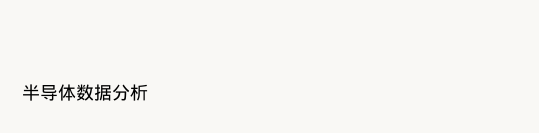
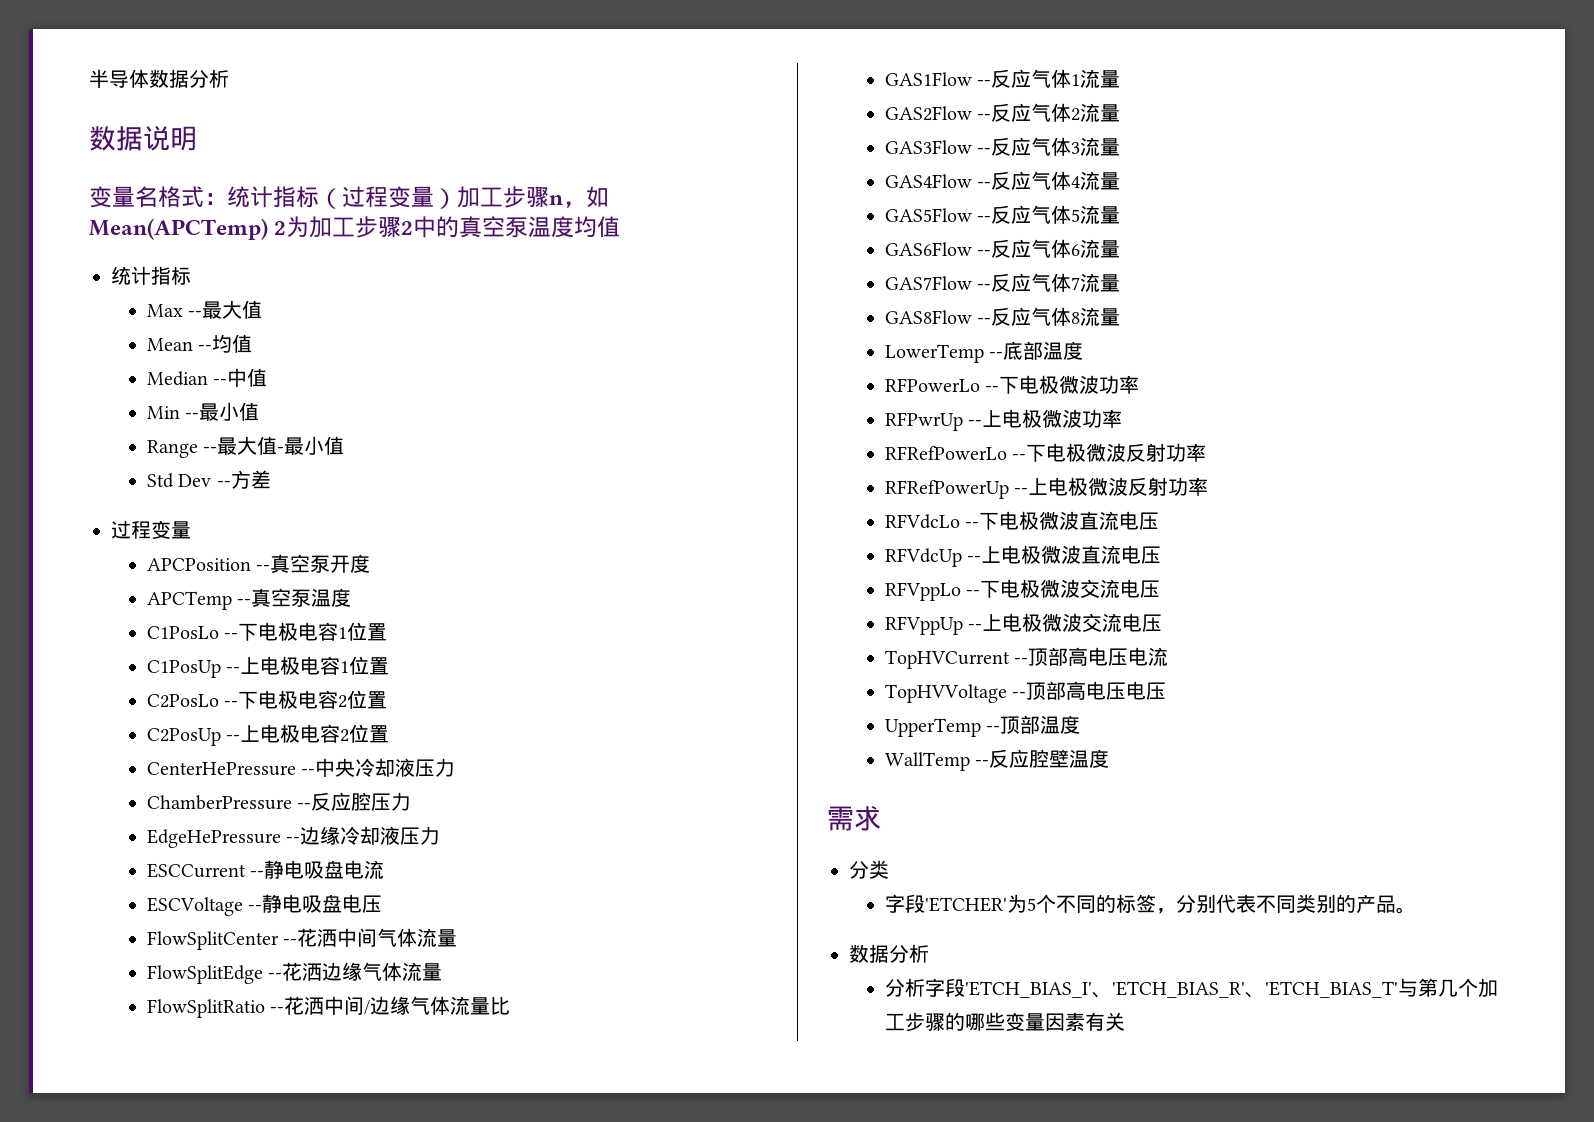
+ 数据说明
+ 变量名格式：统计指标（过程变量）加工步骤n，如Mean(APCTemp) 2为加工步骤2中的真空泵温度均值
+ 统计指标
+ Max --最大值
+ Mean --均值
+ Median --中值
+ Min --最小值
+ Range --最大值-最小值
+ Std Dev --方差
+ 过程变量
+ APCPosition --真空泵开度
+ APCTemp --真空泵温度
+ C1PosLo --下电极电容1位置
+ C1PosUp --上电极电容1位置
+ C2PosLo --下电极电容2位置
+ C2PosUp --上电极电容2位置
+ CenterHePressure --中央冷却液压力
+ ChamberPressure --反应腔压力
+ EdgeHePressure --边缘冷却液压力
+ ESCCurrent --静电吸盘电流
+ ESCVoltage --静电吸盘电压
+ FlowSplitCenter --花洒中间气体流量
+ FlowSplitEdge --花洒边缘气体流量
+ FlowSplitRatio --花洒中间/边缘气体流量比
+ GAS1Flow --反应气体1流量
+ GAS2Flow --反应气体2流量
+ GAS3Flow --反应气体3流量
+ GAS4Flow --反应气体4流量
+ GAS5Flow --反应气体5流量
+ GAS6Flow --反应气体6流量
+ GAS7Flow --反应气体7流量
+ GAS8Flow --反应气体8流量
+ LowerTemp --底部温度
+ RFPowerLo --下电极微波功率
+ RFPwrUp --上电极微波功率
+ RFRefPowerLo --下电极微波反射功率
+ RFRefPowerUp --上电极微波反射功率
+ RFVdcLo --下电极微波直流电压
+ RFVdcUp --上电极微波直流电压
+ RFVppLo --下电极微波交流电压
+ RFVppUp --上电极微波交流电压
+ TopHVCurrent --顶部高电压电流
+ TopHVVoltage --顶部高电压电压
+ UpperTemp --顶部温度
+ WallTemp --反应腔壁温度
+ 需求
+ 分类
+ 字段'ETCHER'为5个不同的标签，分别代表不同类别的产品。
+ 数据分析
+ 分析字段'ETCH_BIAS_I'、'ETCH_BIAS_R'、'ETCH_BIAS_T'与第几个加工步骤的哪些变量因素有关

